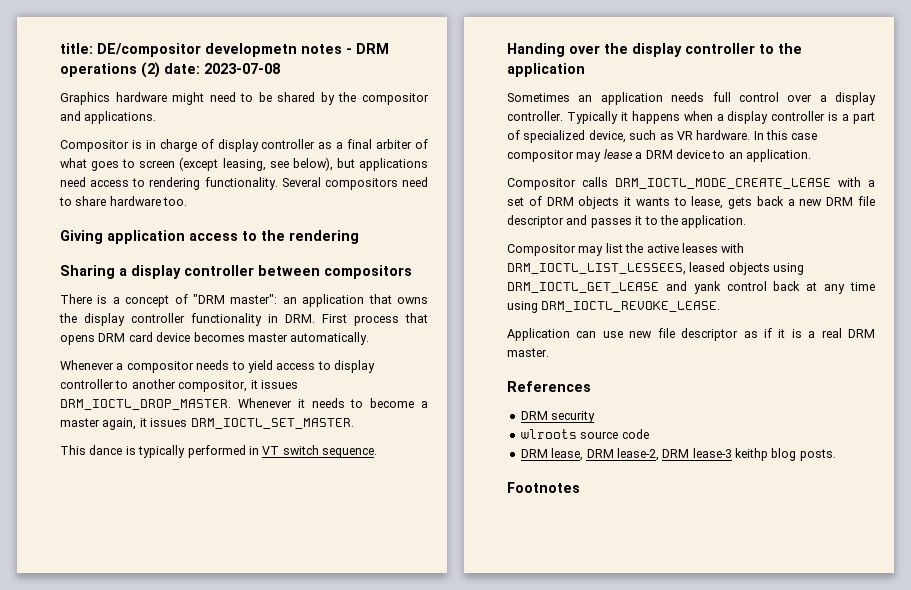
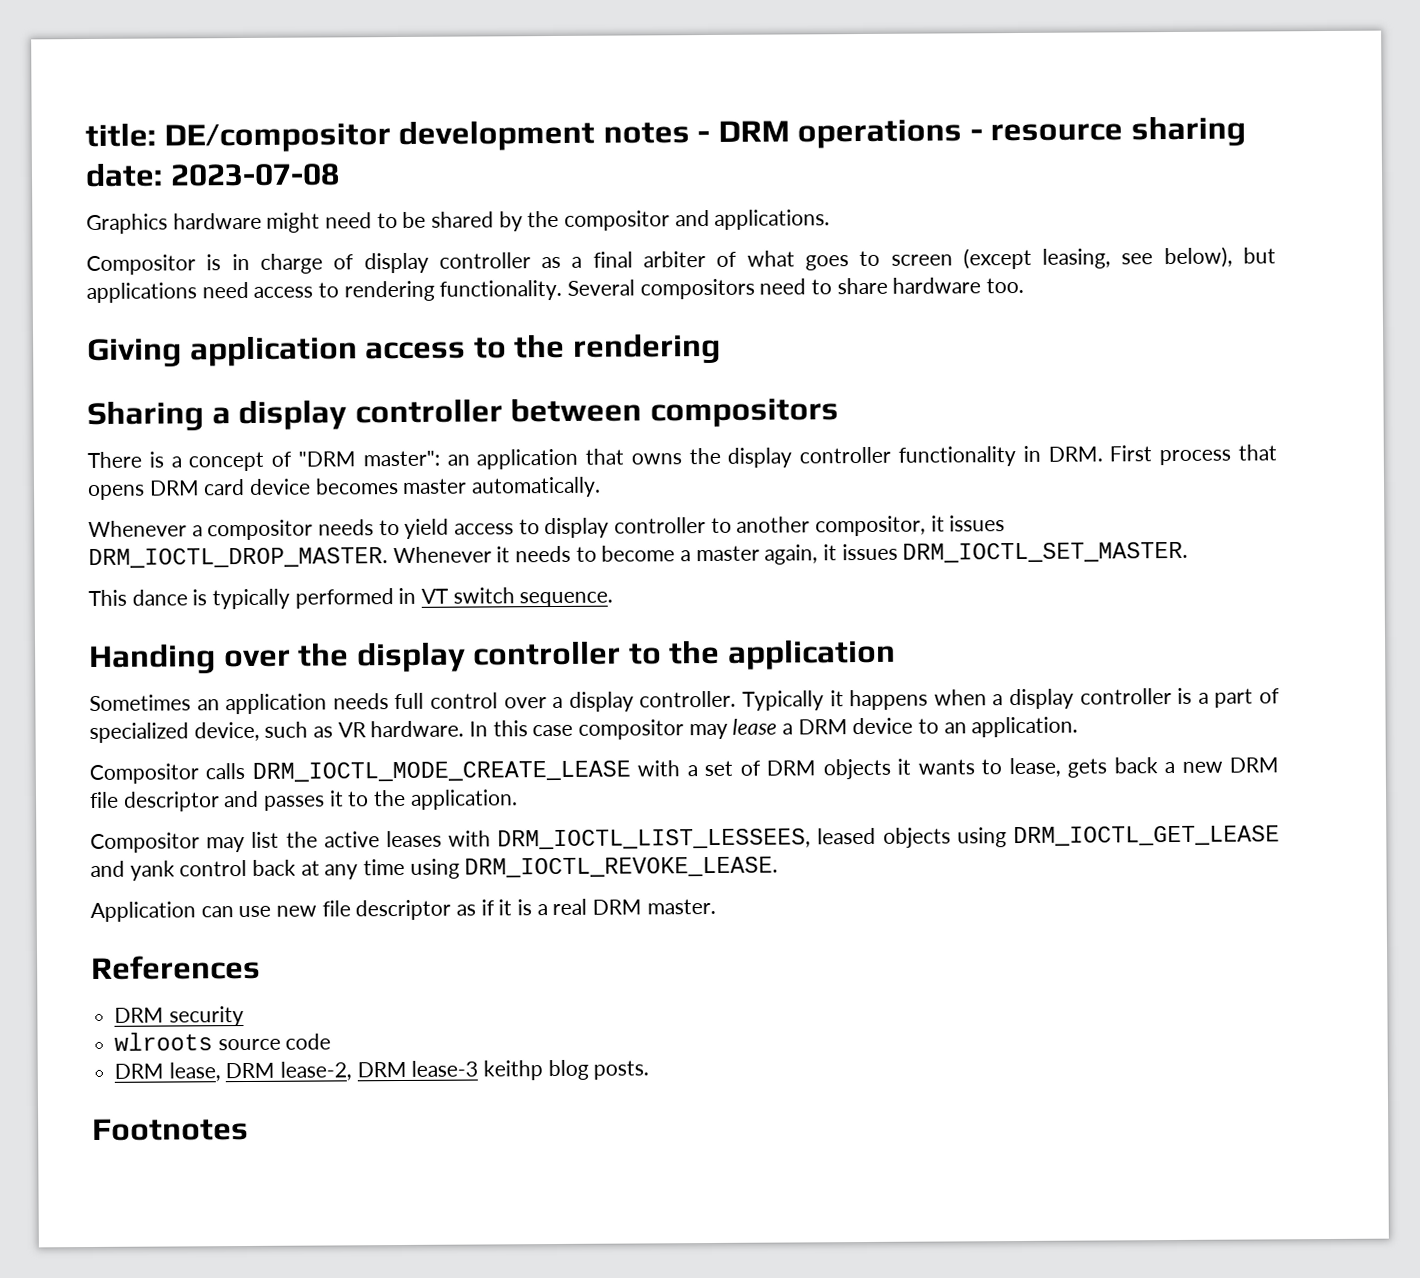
- title: DE/compositor developmetn notes - DRM operations (2) date: 2023-07-08
+ title: DE/compositor development notes - DRM operations - resource sharing date: 2023-07-08

